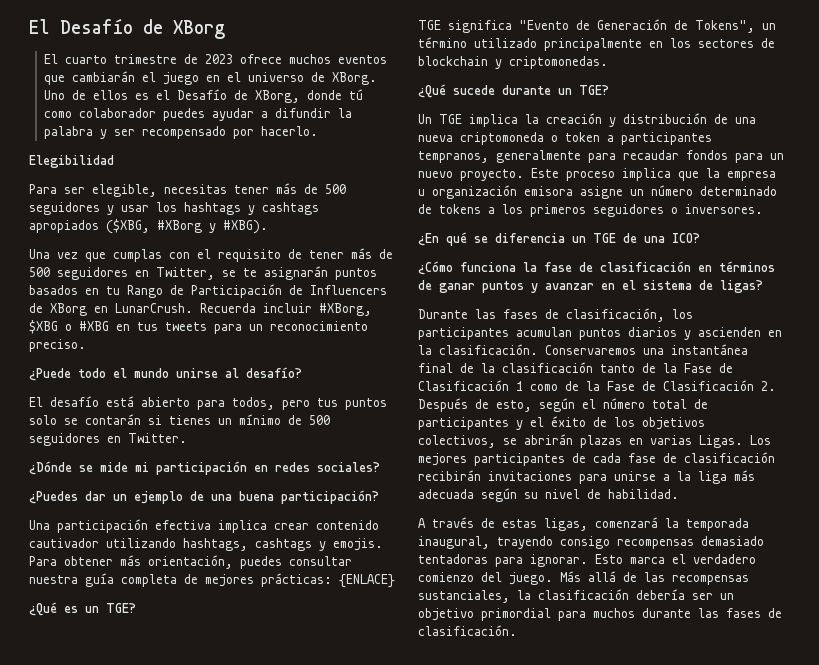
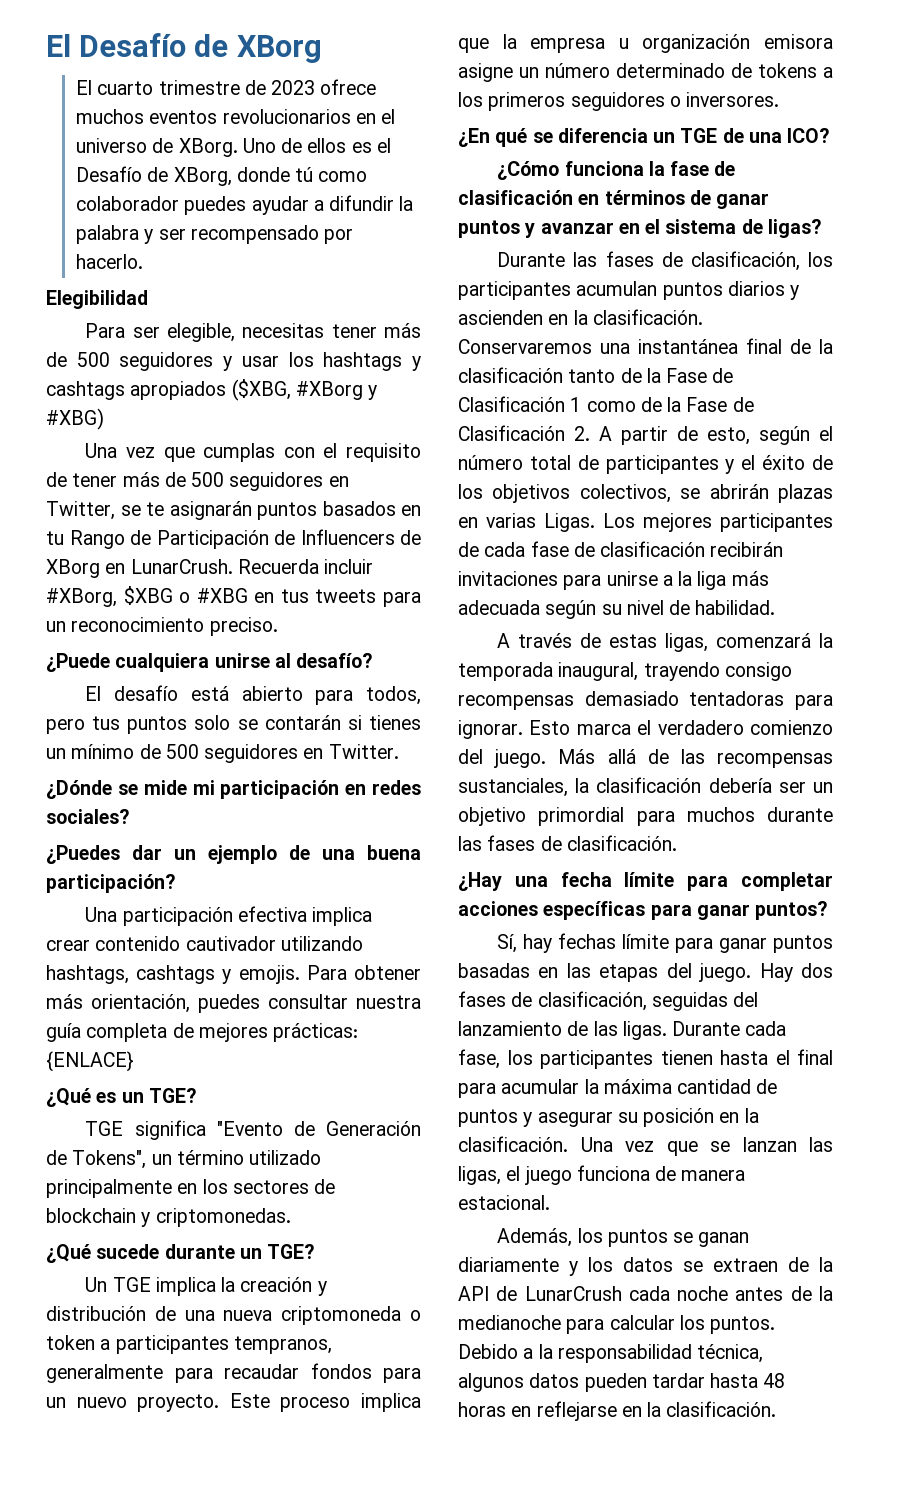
- El cuarto trimestre de 2023 ofrece muchos eventos que cambiarán el juego en el universo de XBorg.
+ El cuarto trimestre de 2023 ofrece muchos eventos revolucionarios en el universo de XBorg.
- Para ser elegible, necesitas tener más de 500 seguidores y usar los hashtags y cashtags apropiados ($XBG, #XBorg y #XBG).
+ Para ser elegible, necesitas tener más de 500 seguidores y usar los hashtags y cashtags apropiados ($XBG, #XBorg y #XBG)
- ¿Puede todo el mundo unirse al desafío?
+ ¿Puede cualquiera unirse al desafío?
- Conservaremos una instantánea final de la clasificación tanto de la Fase de Clasificación 1 como de la Fase de Clasificación 2. Después de esto, según el número total de participantes y el éxito de los objetivos colectivos, se abrirán plazas en varias Ligas.
+ Conservaremos una instantánea final de la clasificación tanto de la Fase de Clasificación 1 como de la Fase de Clasificación 2. A partir de esto, según el número total de participantes y el éxito de los objetivos colectivos, se abrirán plazas en varias Ligas.
+ ¿Hay una fecha límite para completar acciones específicas para ganar puntos?
+ Sí, hay fechas límite para ganar puntos basadas en las etapas del juego. Hay dos fases de clasificación, seguidas del lanzamiento de las ligas. Durante cada fase, los participantes tienen hasta el final para acumular la máxima cantidad de puntos y asegurar su posición en la clasificación. Una vez que se lanzan las ligas, el juego funciona de manera estacional.
+ Además, los puntos se ganan diariamente y los datos se extraen de la API de LunarCrush cada noche antes de la medianoche para calcular los puntos. Debido a la responsabilidad técnica, algunos datos pueden tardar hasta 48 horas en reflejarse en la clasificación.

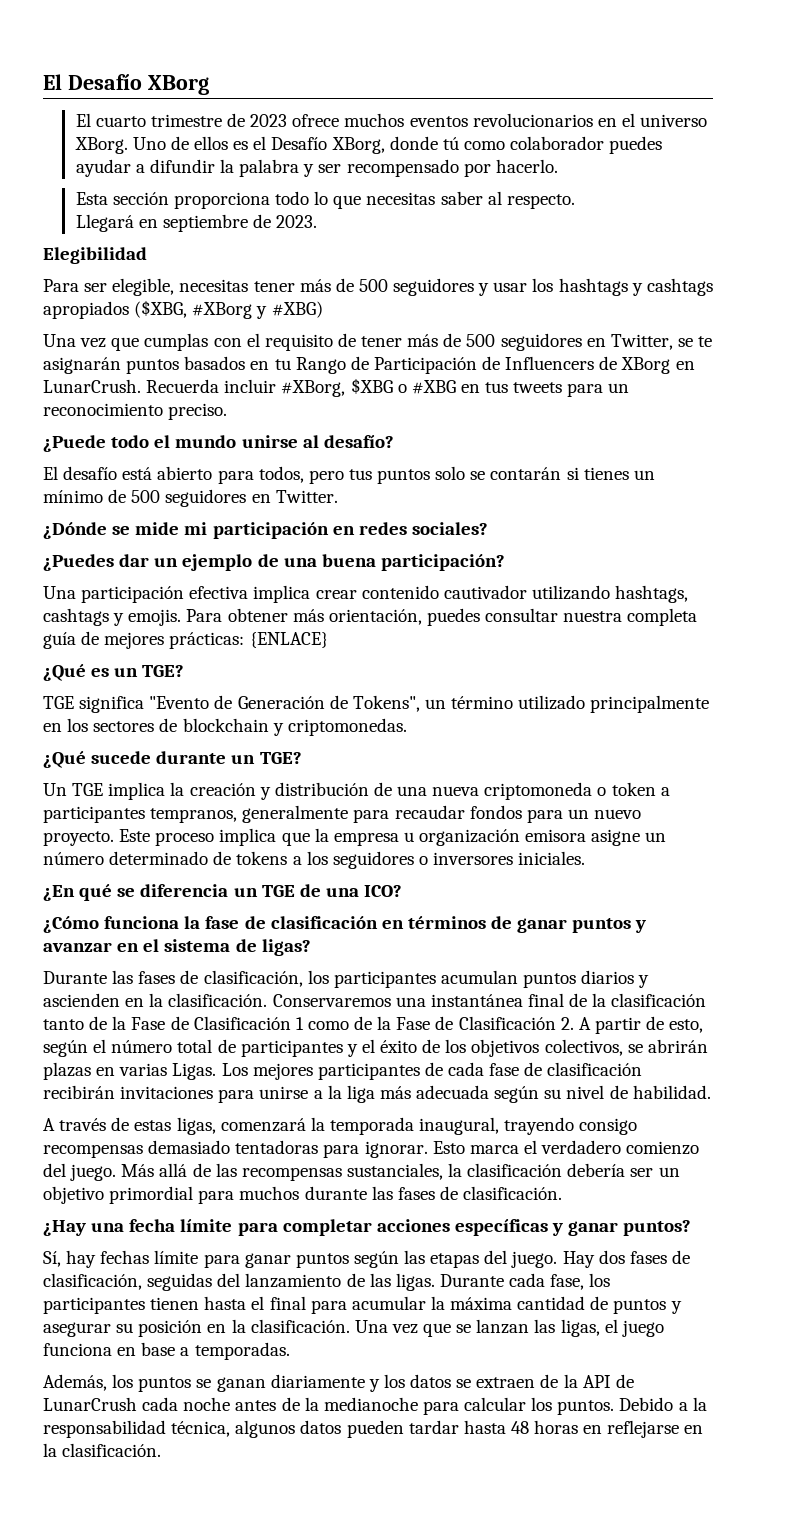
- El Desafío de XBorg
+ El Desafío XBorg
- El cuarto trimestre de 2023 ofrece muchos eventos revolucionarios en el universo de XBorg.
+ El cuarto trimestre de 2023 ofrece muchos eventos revolucionarios en el universo XBorg.
- Uno de ellos es el Desafío de XBorg, donde tú como colaborador puedes ayudar a difundir la palabra y ser recompensado por hacerlo.
+ Uno de ellos es el Desafío XBorg, donde tú como colaborador puedes ayudar a difundir la palabra y ser recompensado por hacerlo.
+ Esta sección proporciona todo lo que necesitas saber al respecto.
+ Llegará en septiembre de 2023.
- ¿Puede cualquiera unirse al desafío?
+ ¿Puede todo el mundo unirse al desafío?
- Para obtener más orientación, puedes consultar nuestra guía completa de mejores prácticas: {ENLACE}
+ Para obtener más orientación, puedes consultar nuestra completa guía de mejores prácticas: {ENLACE}
- Este proceso implica que la empresa u organización emisora asigne un número determinado de tokens a los primeros seguidores o inversores.
+ Este proceso implica que la empresa u organización emisora asigne un número determinado de tokens a los seguidores o inversores iniciales.
- ¿Hay una fecha límite para completar acciones específicas para ganar puntos?
+ ¿Hay una fecha límite para completar acciones específicas y ganar puntos?
- Sí, hay fechas límite para ganar puntos basadas en las etapas del juego.
+ Sí, hay fechas límite para ganar puntos según las etapas del juego.
- Una vez que se lanzan las ligas, el juego funciona de manera estacional.
+ Una vez que se lanzan las ligas, el juego funciona en base a temporadas.

